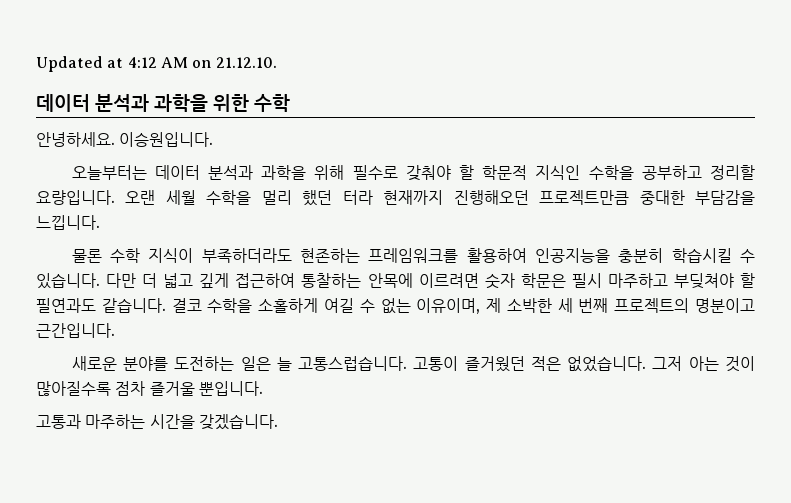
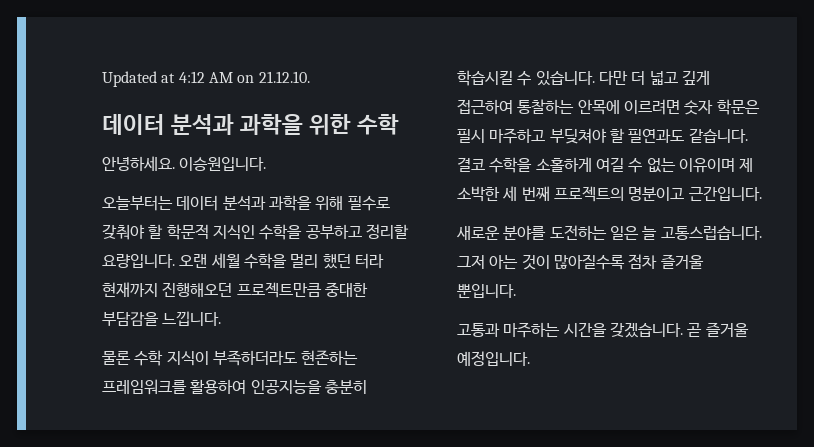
- 결코 수학을 소홀하게 여길 수 없는 이유이며, 제 소박한 세 번째 프로젝트의 명분이고 근간입니다.
+ 결코 수학을 소홀하게 여길 수 없는 이유이며 제 소박한 세 번째 프로젝트의 명분이고 근간입니다.
- 고통이 즐거웠던 적은 없었습니다.
+ 곧 즐거울 예정입니다.

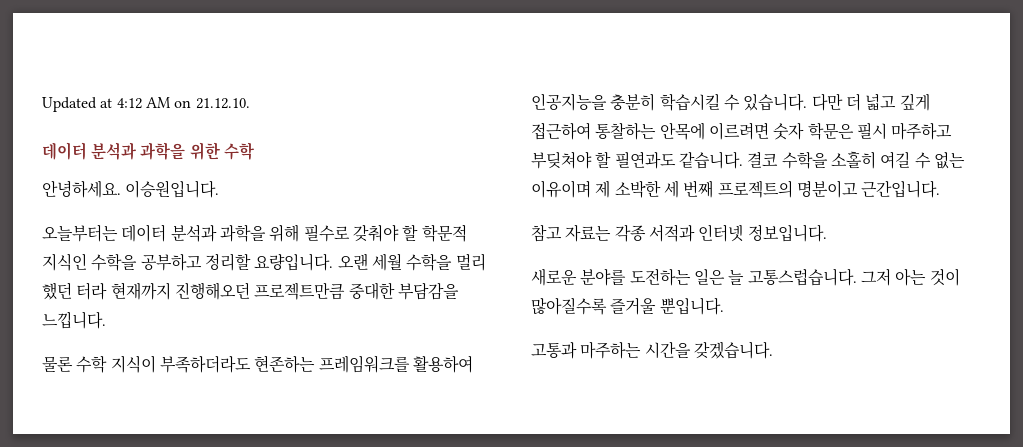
- 결코 수학을 소홀하게 여길 수 없는 이유이며 제 소박한 세 번째 프로젝트의 명분이고 근간입니다.
+ 결코 수학을 소홀히 여길 수 없는 이유이며 제 소박한 세 번째 프로젝트의 명분이고 근간입니다.
+ 참고 자료는 각종 서적과 인터넷 정보입니다.
- 그저 아는 것이 많아질수록 점차 즐거울 뿐입니다.
+ 그저 아는 것이 많아질수록 즐거울 뿐입니다.
- 곧 즐거울 예정입니다.

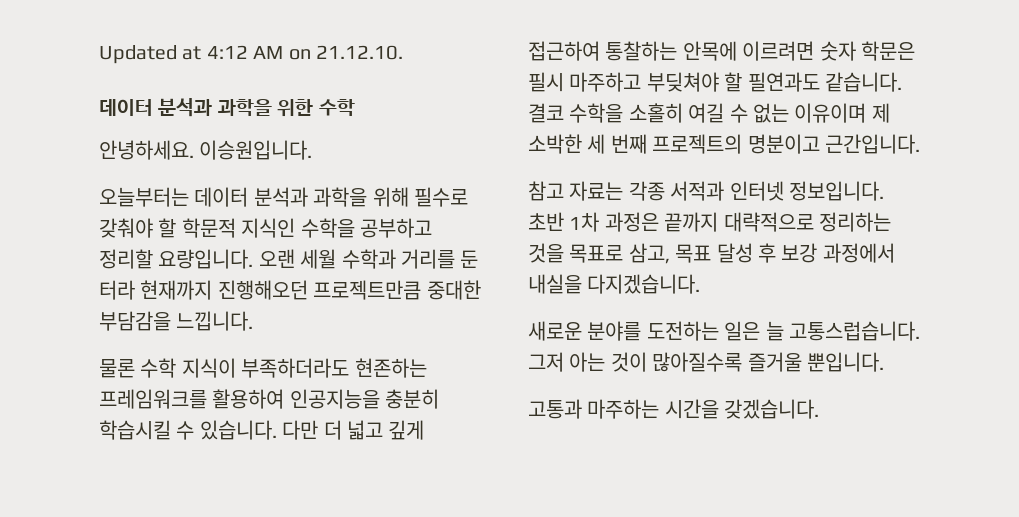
- 오랜 세월 수학을 멀리 했던 터라 현재까지 진행해오던 프로젝트만큼 중대한 부담감을 느낍니다.
+ 오랜 세월 수학과 거리를 둔 터라 현재까지 진행해오던 프로젝트만큼 중대한 부담감을 느낍니다.
+ 초반 1차 과정은 끝까지 대략적으로 정리하는 것을 목표로 삼고, 목표 달성 후 보강 과정에서 내실을 다지겠습니다.

